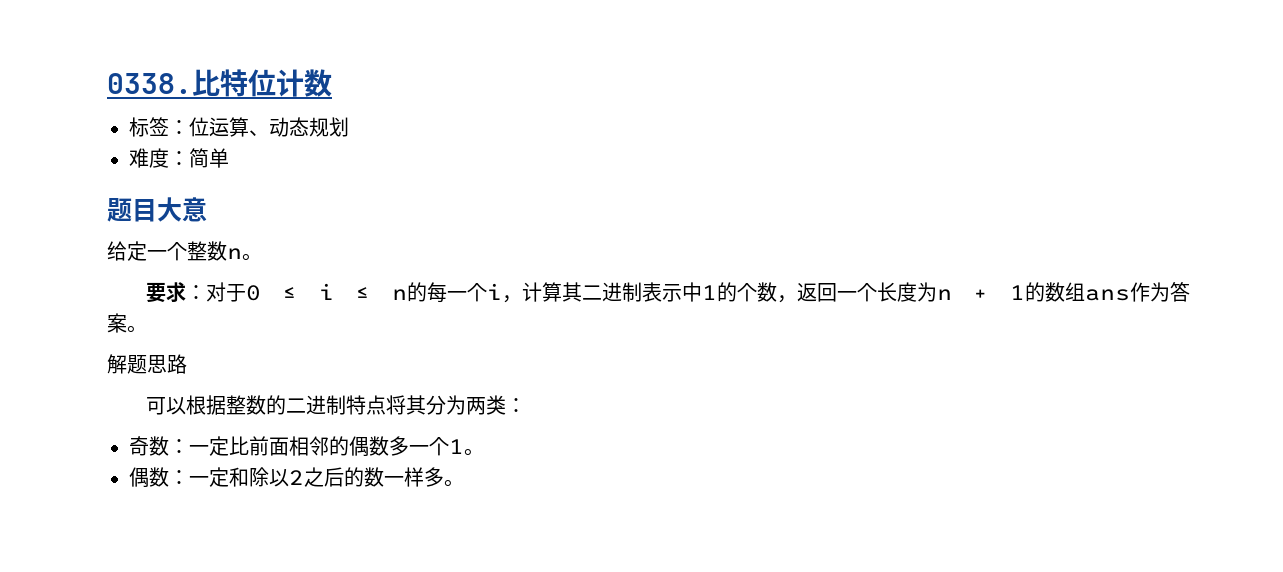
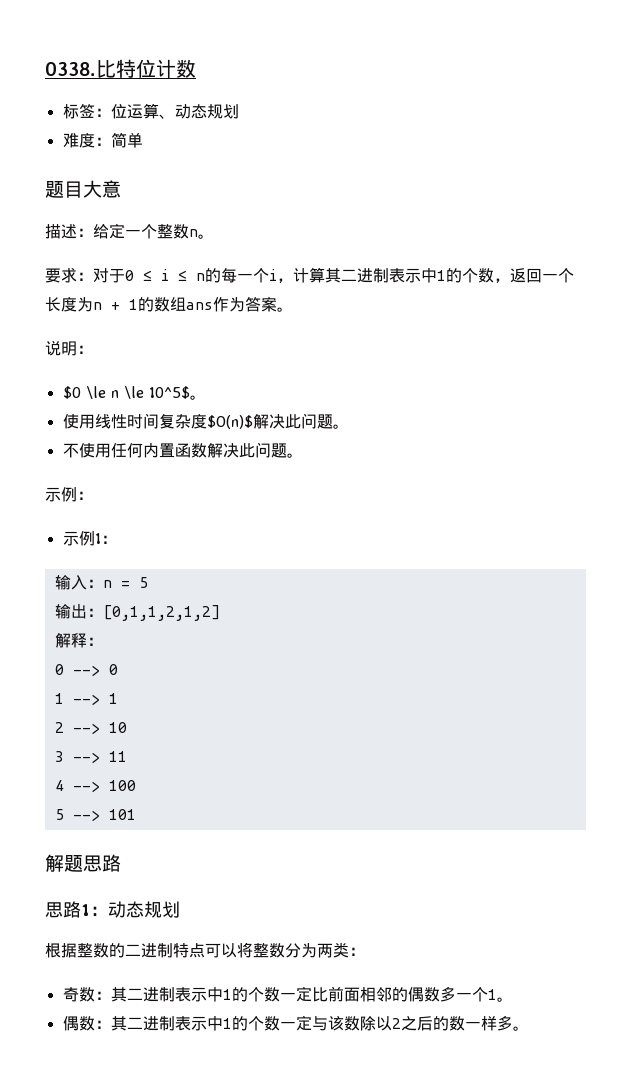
- 给定一个整数n。
+ 描述：给定一个整数n。
+ 说明：
+ $0 \le n \le 10^5$。
+ 使用线性时间复杂度$O(n)$解决此问题。
+ 不使用任何内置函数解决此问题。
+ 示例：
+ 示例1：
+ 输入：n = 5
+ 输出：[0,1,1,2,1,2]
+ 解释：
+ 0 --> 0
+ 1 --> 1
+ 2 --> 10
+ 3 --> 11
+ 4 --> 100
+ 5 --> 101
  解题思路
- 可以根据整数的二进制特点将其分为两类：
+ 思路1：动态规划
+ 根据整数的二进制特点可以将整数分为两类：
- 奇数：一定比前面相邻的偶数多一个1。
+ 奇数：其二进制表示中1的个数一定比前面相邻的偶数多一个1。
- 偶数：一定和除以2之后的数一样多。
+ 偶数：其二进制表示中1的个数一定与该数除以2之后的数一样多。

